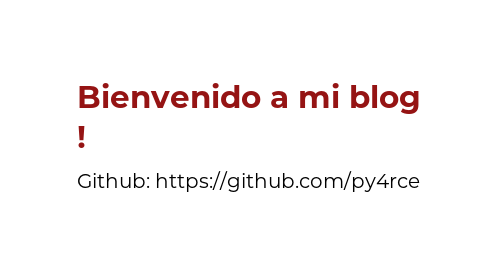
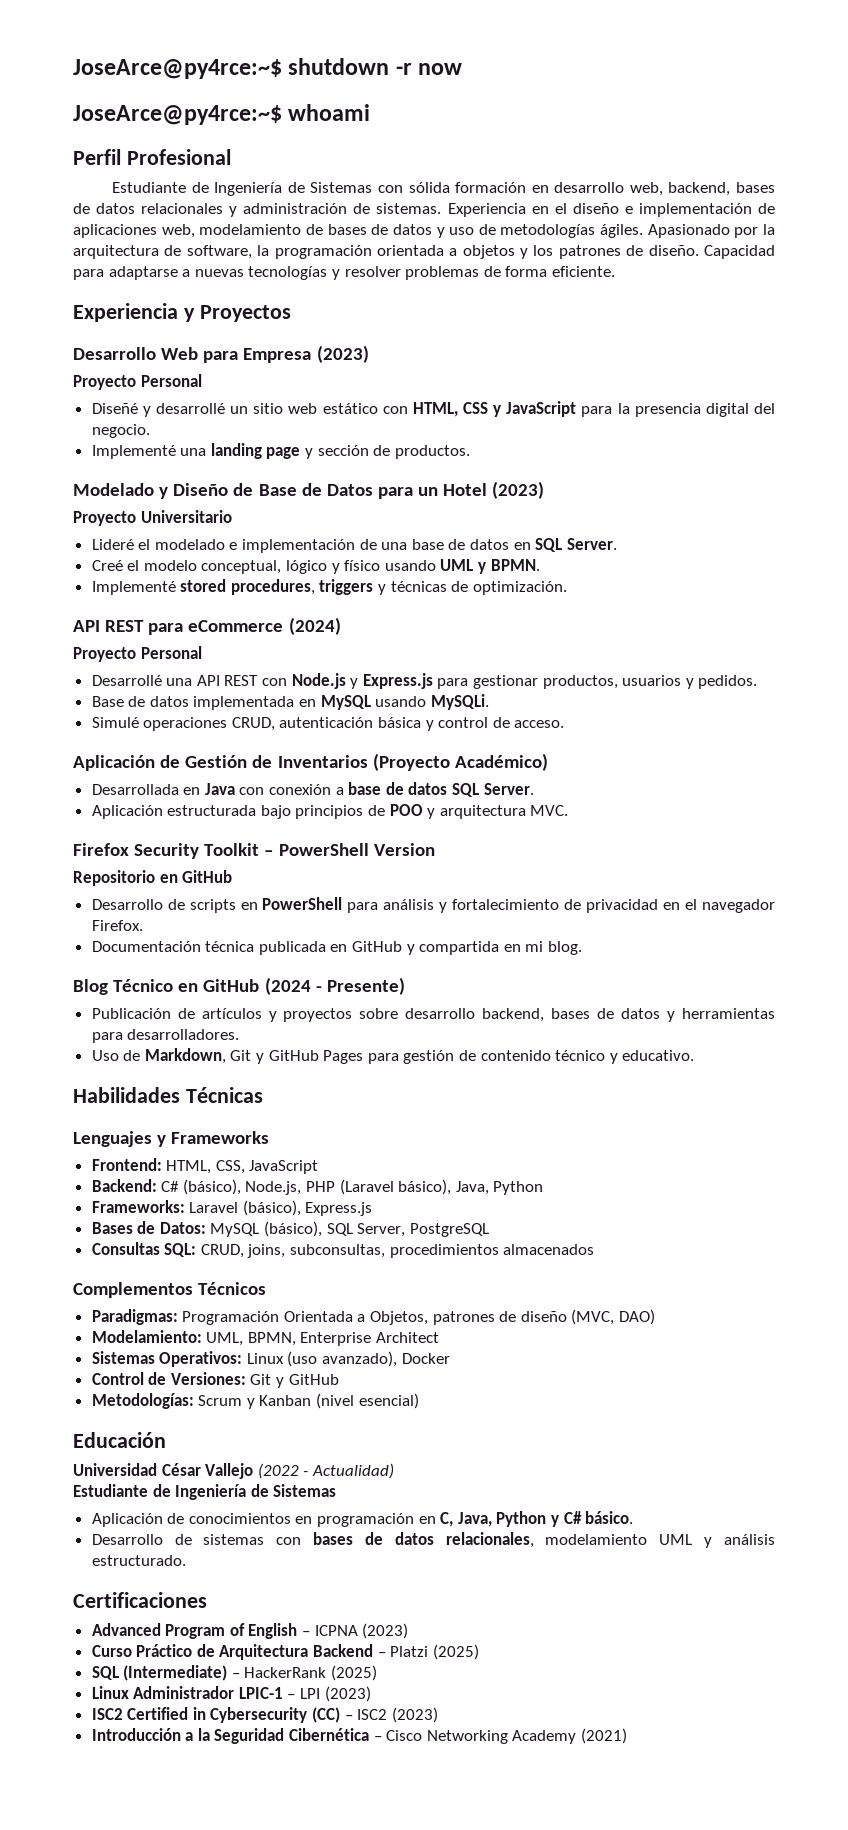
- Bienvenido a mi blog !
- Github: https://github.com/py4rce
+ JoseArce@py4rce:~$ shutdown -r now
+ JoseArce@py4rce:~$ whoami
+ Perfil Profesional
+ Estudiante de Ingeniería de Sistemas con sólida formación en desarrollo web, backend, bases de datos relacionales y administración de sistemas. Experiencia en el diseño e implementación de aplicaciones web, modelamiento de bases de datos y uso de metodologías ágiles. Apasionado por la arquitectura de software, la programación orientada a objetos y los patrones de diseño. Capacidad para adaptarse a nuevas tecnologías y resolver problemas de forma eficiente.
+ Experiencia y Proyectos
+ Desarrollo Web para Empresa (2023)
+ Proyecto Personal
+ Diseñé y desarrollé un sitio web estático con HTML, CSS y JavaScript para la presencia digital del negocio.
+ Implementé una landing page y sección de productos.
+ Modelado y Diseño de Base de Datos para un Hotel (2023)
+ Proyecto Universitario
+ Lideré el modelado e implementación de una base de datos en SQL Server.
+ Creé el modelo conceptual, lógico y físico usando UML y BPMN.
+ Implementé stored procedures, triggers y técnicas de optimización.
+ API REST para eCommerce (2024)
+ Proyecto Personal
+ Desarrollé una API REST con Node.js y Express.js para gestionar productos, usuarios y pedidos.
+ Base de datos implementada en MySQL usando MySQLi.
+ Simulé operaciones CRUD, autenticación básica y control de acceso.
+ Aplicación de Gestión de Inventarios (Proyecto Académico)
+ Desarrollada en Java con conexión a base de datos SQL Server.
+ Aplicación estructurada bajo principios de POO y arquitectura MVC.
+ Firefox Security Toolkit – PowerShell Version
+ Repositorio en GitHub
+ Desarrollo de scripts en PowerShell para análisis y fortalecimiento de privacidad en el navegador Firefox.
+ Documentación técnica publicada en GitHub y compartida en mi blog.
+ Blog Técnico en GitHub (2024 - Presente)
+ Publicación de artículos y proyectos sobre desarrollo backend, bases de datos y herramientas para desarrolladores.
+ Uso de Markdown, Git y GitHub Pages para gestión de contenido técnico y educativo.
+ Habilidades Técnicas
+ Lenguajes y Frameworks
+ Frontend: HTML, CSS, JavaScript
+ Backend: C# (básico), Node.js, PHP (Laravel básico), Java, Python
+ Frameworks: Laravel (básico), Express.js
+ Bases de Datos: MySQL (básico), SQL Server, PostgreSQL
+ Consultas SQL: CRUD, joins, subconsultas, procedimientos almacenados
+ Complementos Técnicos
+ Paradigmas: Programación Orientada a Objetos, patrones de diseño (MVC, DAO)
+ Modelamiento: UML, BPMN, Enterprise Architect
+ Sistemas Operativos: Linux (uso avanzado), Docker
+ Control de Versiones: Git y GitHub
+ Metodologías: Scrum y Kanban (nivel esencial)
+ Educación
+ Universidad César Vallejo (2022 - Actualidad)
+ Estudiante de Ingeniería de Sistemas
+ Aplicación de conocimientos en programación en C, Java, Python y C# básico.
+ Desarrollo de sistemas con bases de datos relacionales, modelamiento UML y análisis estructurado.
+ Certificaciones
+ Advanced Program of English – ICPNA (2023)
+ Curso Práctico de Arquitectura Backend – Platzi (2025)
+ SQL (Intermediate) – HackerRank (2025)
+ Linux Administrador LPIC-1 – LPI (2023)
+ ISC2 Certified in Cybersecurity (CC) – ISC2 (2023)
+ Introducción a la Seguridad Cibernética – Cisco Networking Academy (2021)

